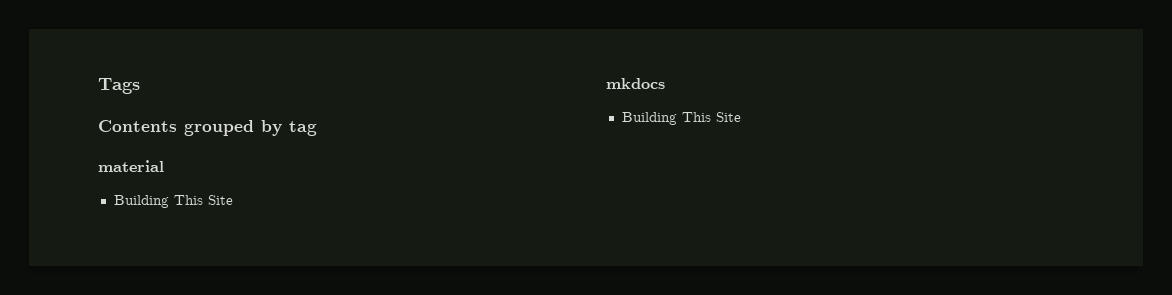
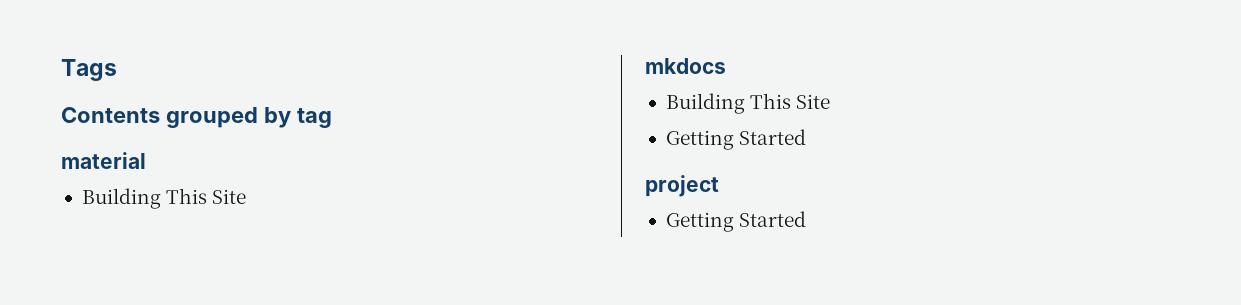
  mkdocs
  Building This Site
+ Getting Started
+ project
+ Getting Started

